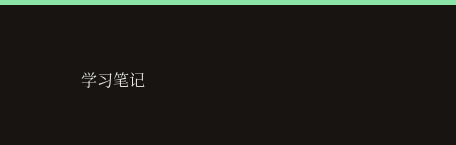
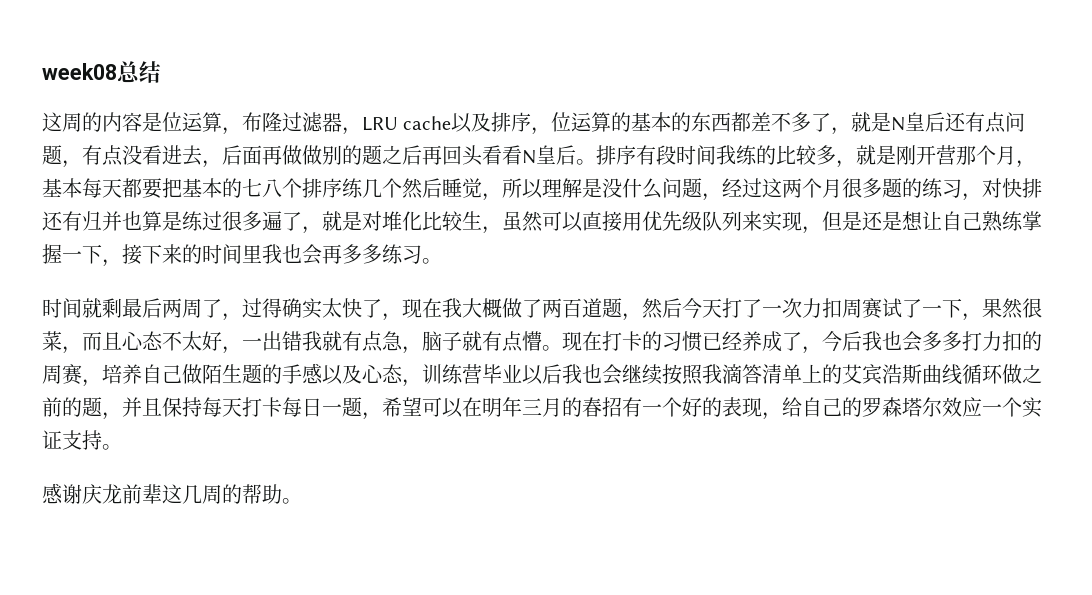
- 学习笔记
+ week08总结
+ 这周的内容是位运算，布隆过滤器，LRU cache以及排序，位运算的基本的东西都差不多了，就是N皇后还有点问题，有点没看进去，后面再做做别的题之后再回头看看N皇后。排序有段时间我练的比较多，就是刚开营那个月，基本每天都要把基本的七八个排序练几个然后睡觉，所以理解是没什么问题，经过这两个月很多题的练习，对快排还有归并也算是练过很多遍了，就是对堆化比较生，虽然可以直接用优先级队列来实现，但是还是想让自己熟练掌握一下，接下来的时间里我也会再多多练习。
+ 时间就剩最后两周了，过得确实太快了，现在我大概做了两百道题，然后今天打了一次力扣周赛试了一下，果然很菜，而且心态不太好，一出错我就有点急，脑子就有点懵。现在打卡的习惯已经养成了，今后我也会多多打力扣的周赛，培养自己做陌生题的手感以及心态，训练营毕业以后我也会继续按照我滴答清单上的艾宾浩斯曲线循环做之前的题，并且保持每天打卡每日一题，希望可以在明年三月的春招有一个好的表现，给自己的罗森塔尔效应一个实证支持。
+ 感谢庆龙前辈这几周的帮助。

